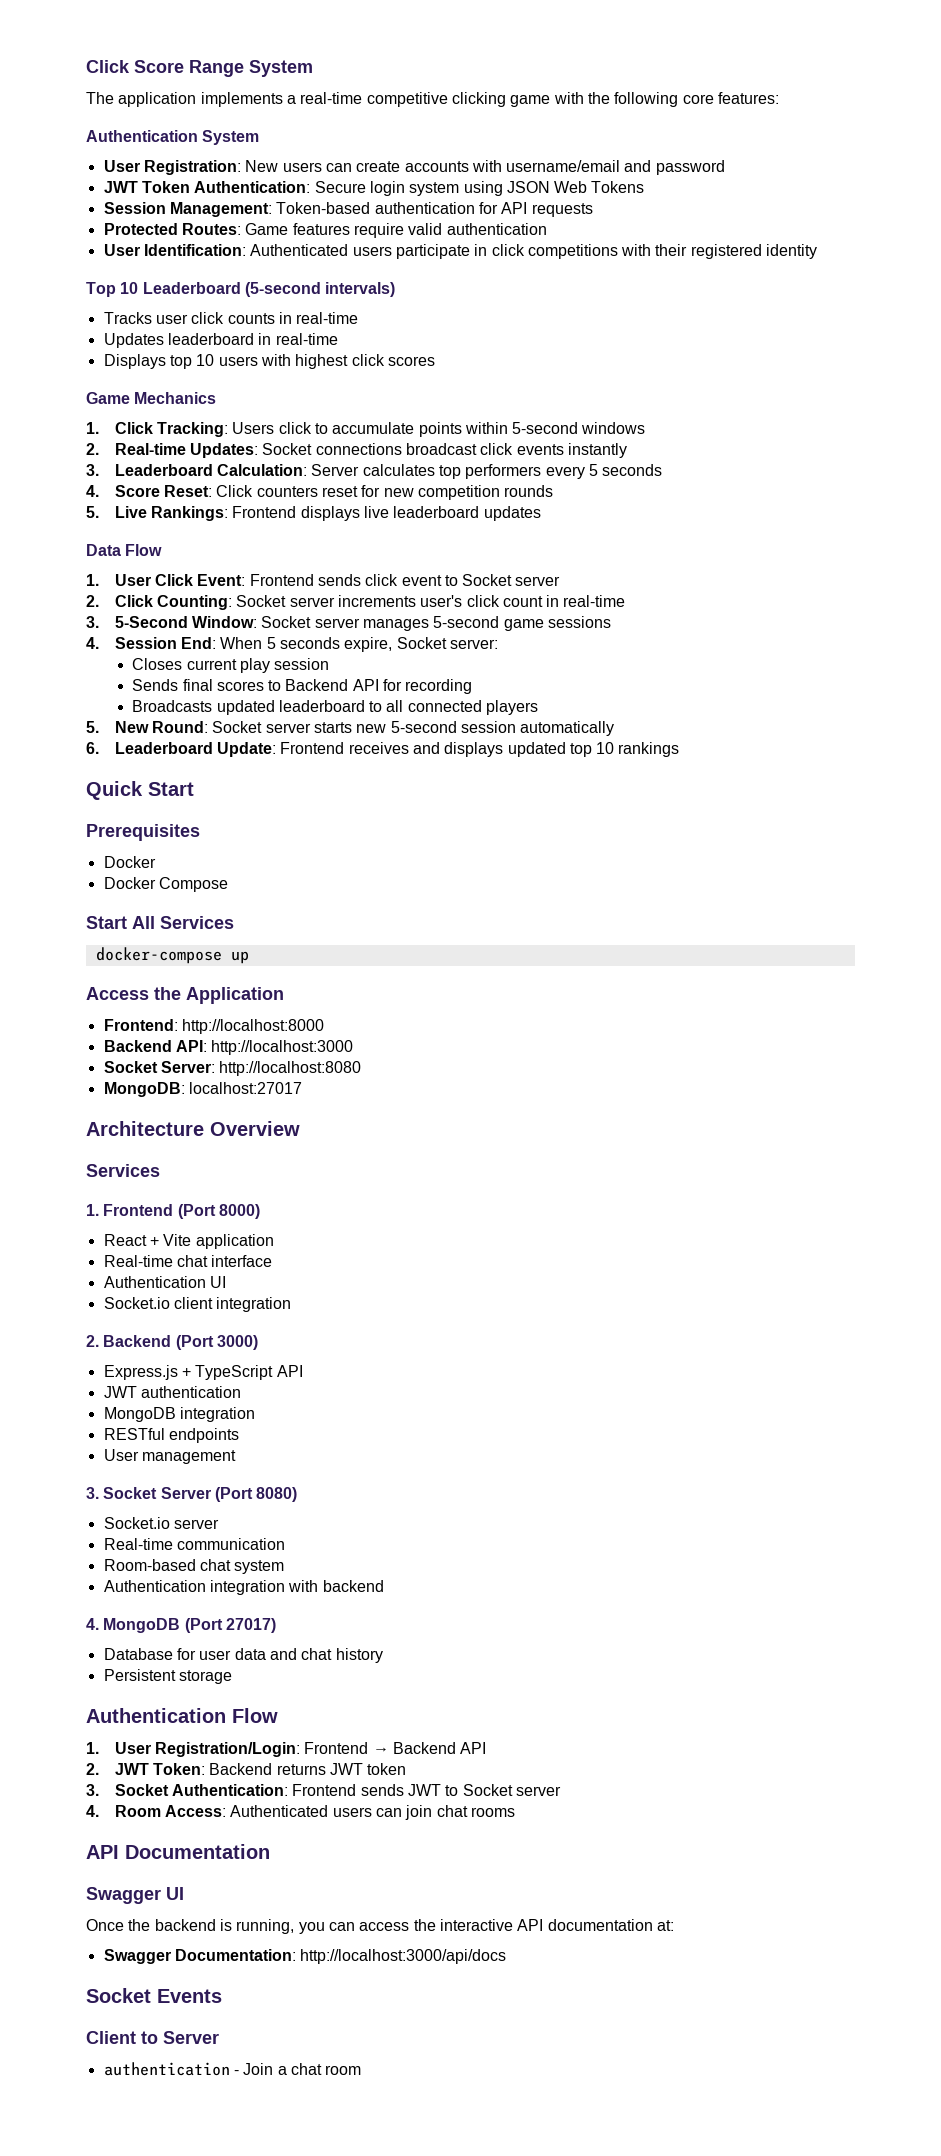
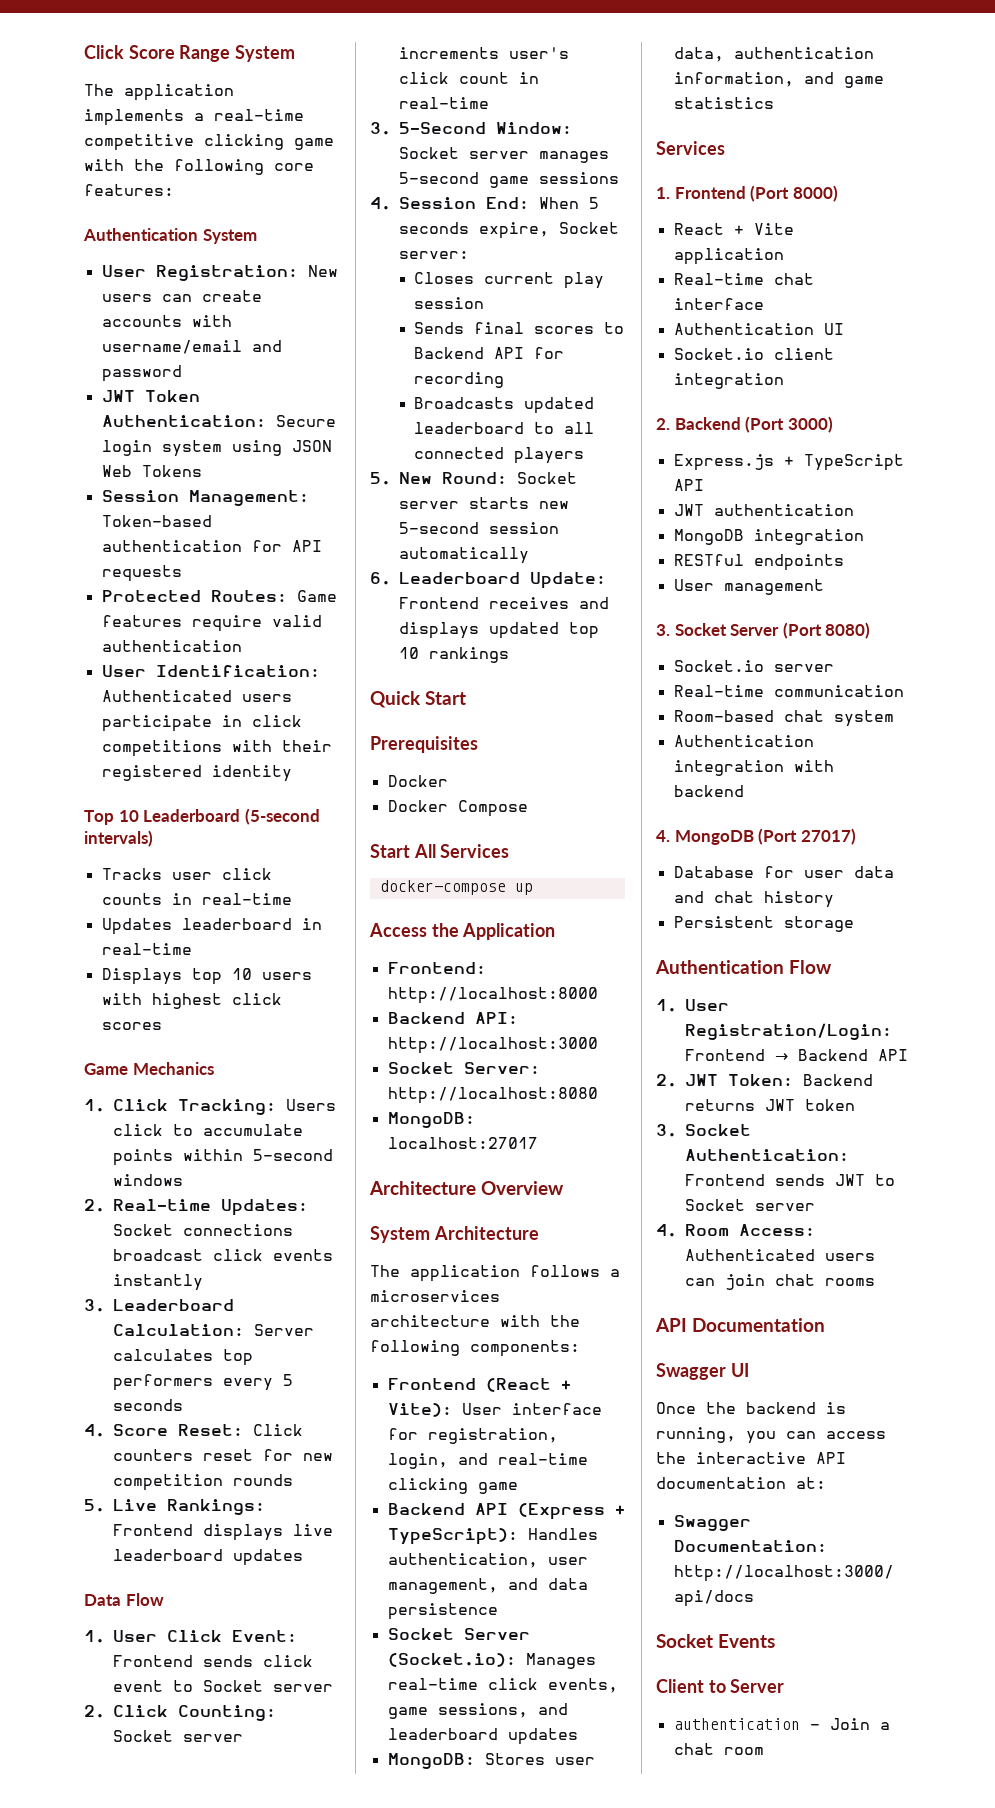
+ System Architecture
+ The application follows a microservices architecture with the following components:
+ Frontend (React + Vite): User interface for registration, login, and real-time clicking game
+ Backend API (Express + TypeScript): Handles authentication, user management, and data persistence
+ Socket Server (Socket.io): Manages real-time click events, game sessions, and leaderboard updates
+ MongoDB: Stores user data, authentication information, and game statistics

